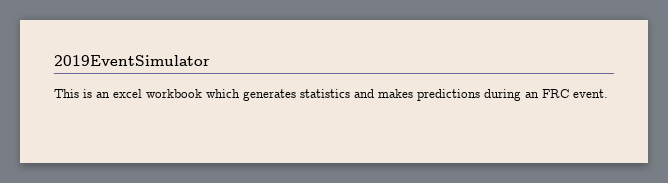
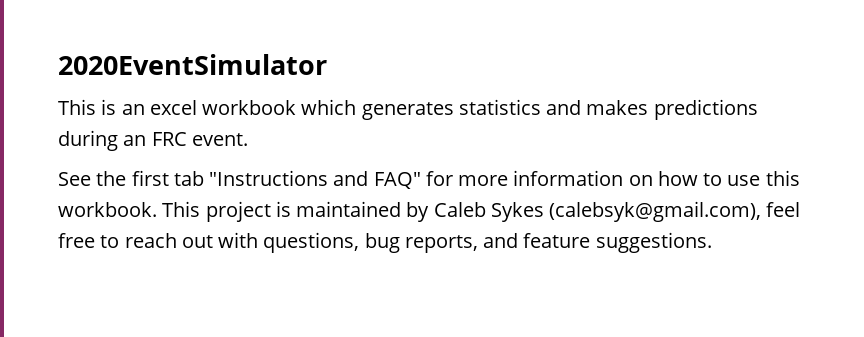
- 2019EventSimulator
+ 2020EventSimulator
+ See the first tab "Instructions and FAQ" for more information on how to use this workbook. This project is maintained by Caleb Sykes (calebsyk@gmail.com), feel free to reach out with questions, bug reports, and feature suggestions.

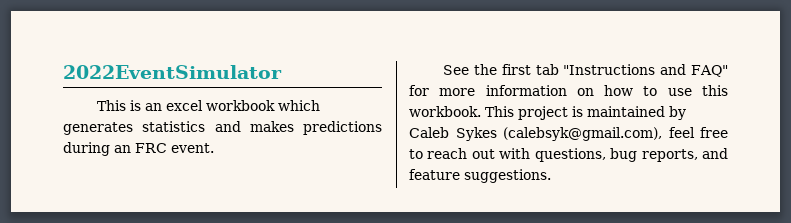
- 2020EventSimulator
+ 2022EventSimulator

